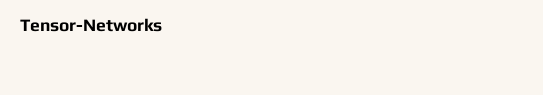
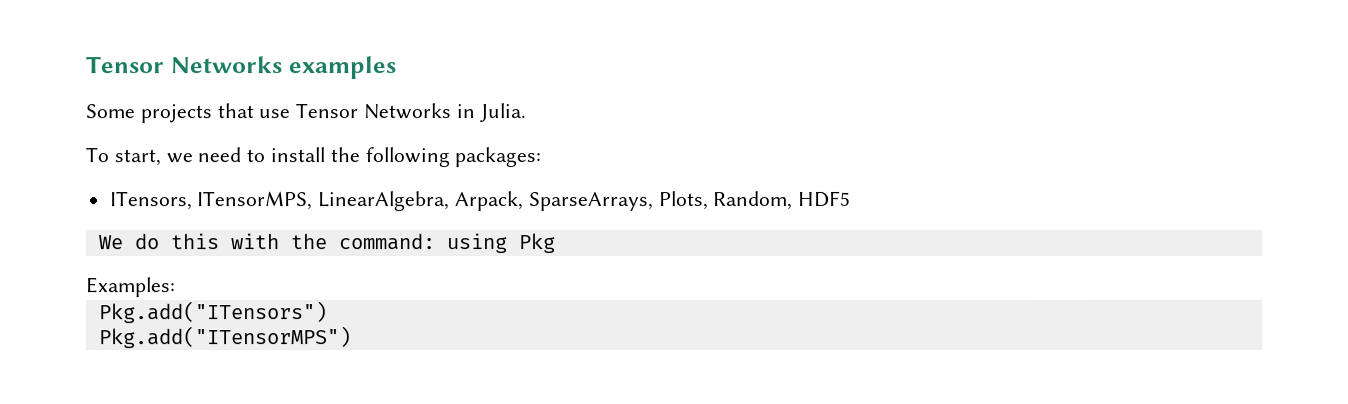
- Tensor-Networks
+ Tensor Networks examples
+ Some projects that use Tensor Networks in Julia.
+ To start, we need to install the following packages:
+ ITensors, ITensorMPS, LinearAlgebra, Arpack, SparseArrays, Plots, Random, HDF5
+ We do this with the command: using Pkg
+ Examples:
+ Pkg.add("ITensors")
+ Pkg.add("ITensorMPS")

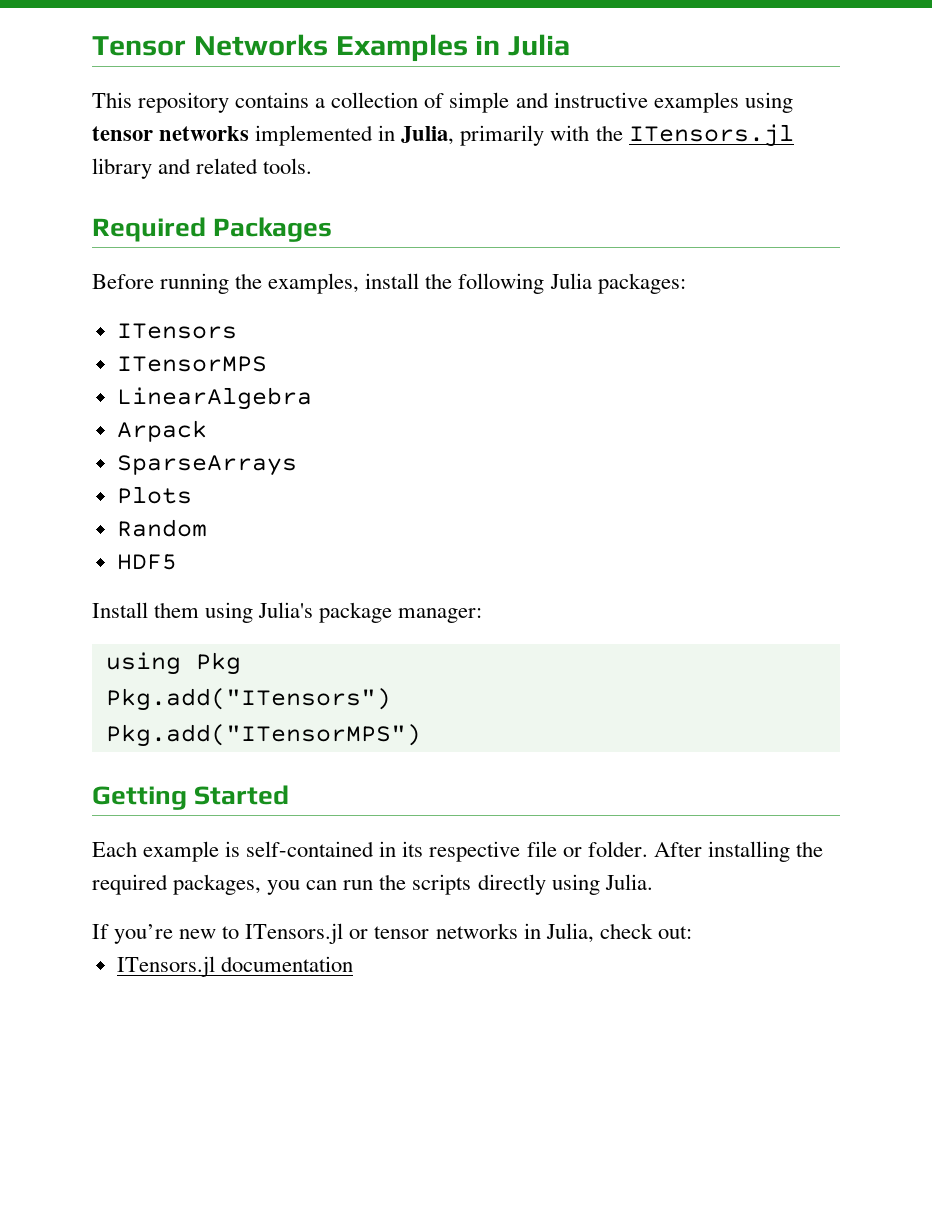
- Tensor Networks examples
- Some projects that use Tensor Networks in Julia.
- To start, we need to install the following packages:
+ Tensor Networks Examples in Julia
+ This repository contains a collection of simple and instructive examples using tensor networks implemented in Julia, primarily with the ITensors.jl library and related tools.
+ Required Packages
+ Before running the examples, install the following Julia packages:
- ITensors, ITensorMPS, LinearAlgebra, Arpack, SparseArrays, Plots, Random, HDF5
- We do this with the command: using Pkg
+ ITensors
+ ITensorMPS
+ LinearAlgebra
+ Arpack
+ SparseArrays
+ Plots
+ Random
+ HDF5
+ Install them using Julia's package manager:
+ using Pkg
- Examples:
+ Getting Started
+ Each example is self-contained in its respective file or folder. After installing the required packages, you can run the scripts directly using Julia.
+ If you’re new to ITensors.jl or tensor networks in Julia, check out:
+ ITensors.jl documentation

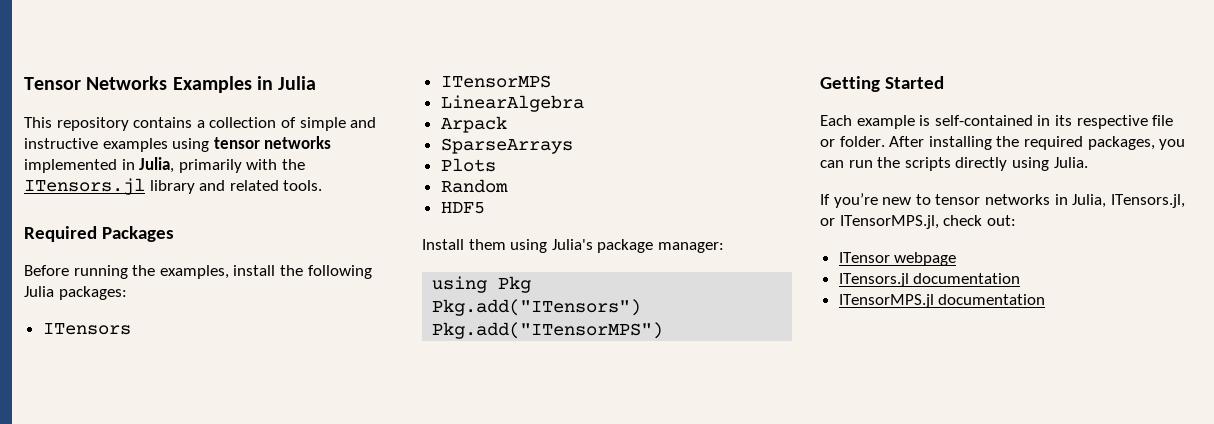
- If you’re new to ITensors.jl or tensor networks in Julia, check out:
+ If you’re new to tensor networks in Julia, ITensors.jl, or ITensorMPS.jl, check out:
+ ITensor webpage
+ ITensorMPS.jl documentation

